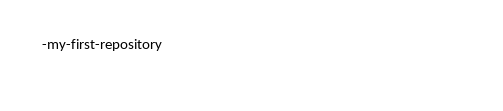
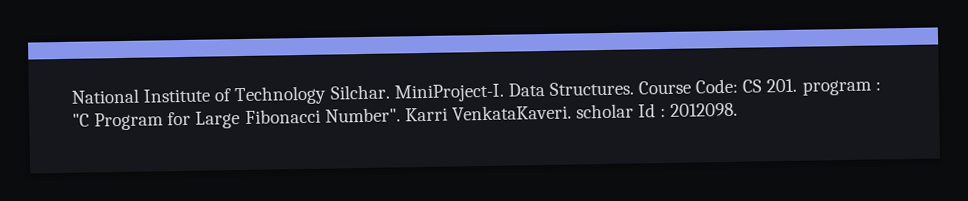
- -my-first-repository
+ National Institute of Technology Silchar. MiniProject-I. Data Structures. Course Code: CS 201. program : "C Program for Large Fibonacci Number". Karri VenkataKaveri. scholar Id : 2012098.

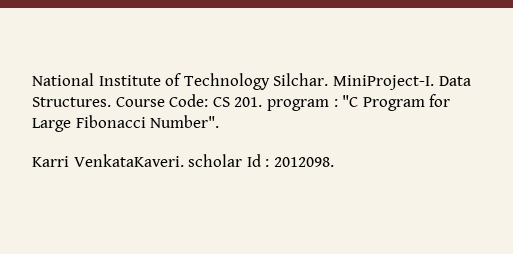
- Course Code: CS 201. program : "C Program for Large Fibonacci Number". Karri VenkataKaveri. scholar Id : 2012098.
+ Course Code: CS 201. program : "C Program for Large Fibonacci Number".
+ Karri VenkataKaveri. scholar Id : 2012098.

